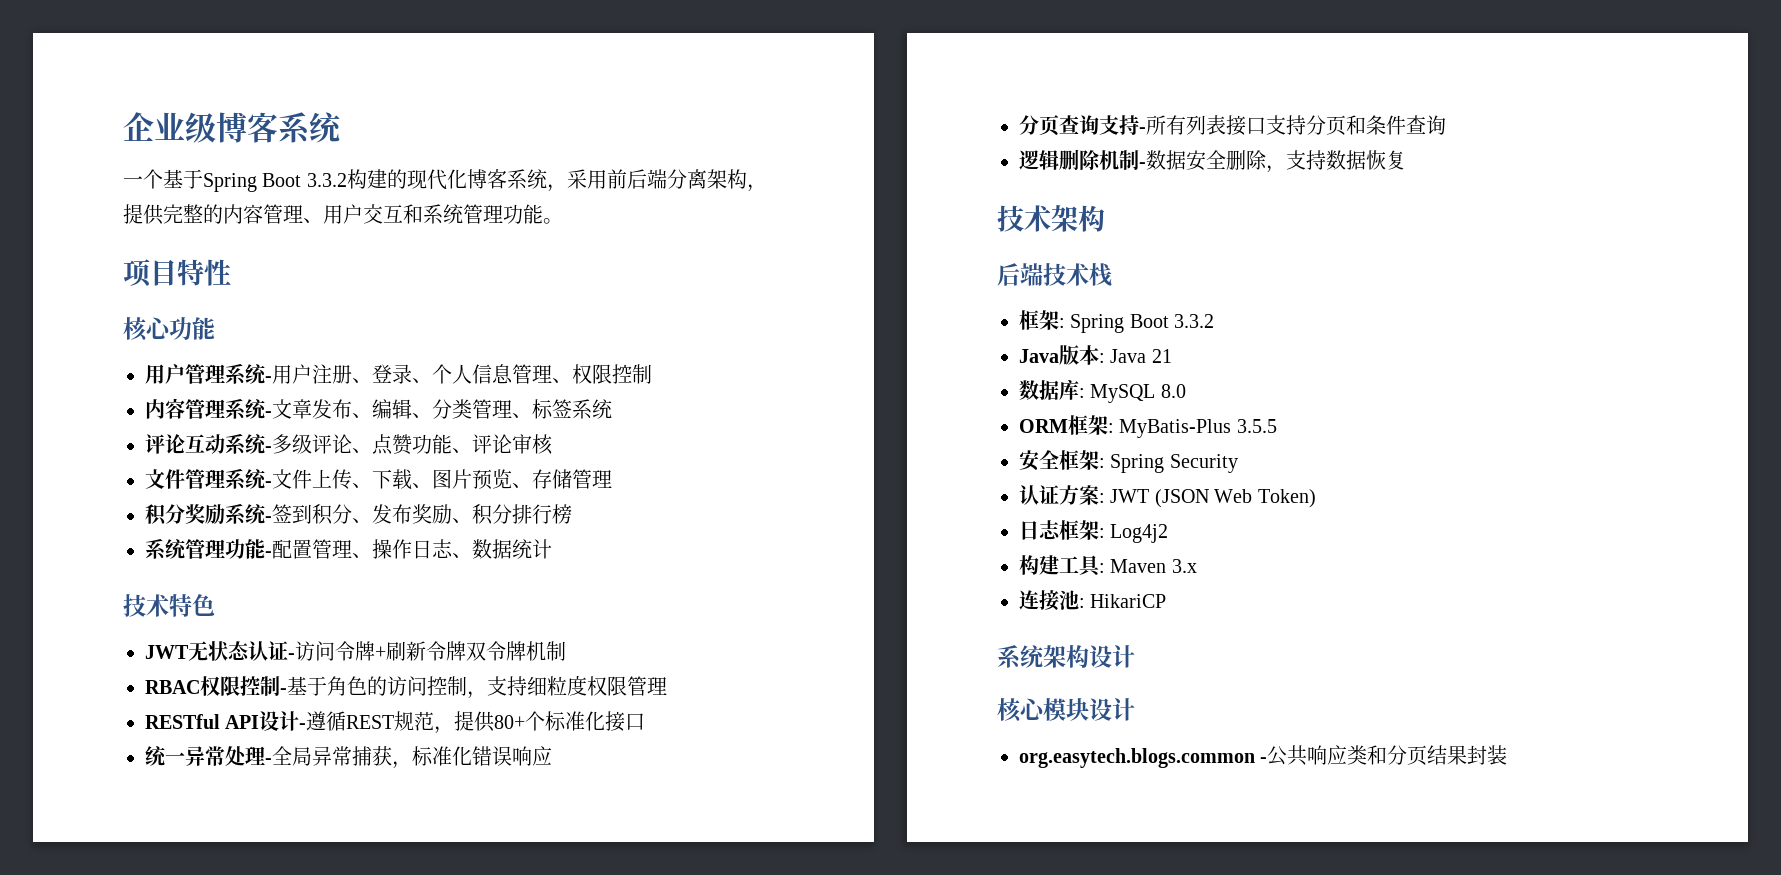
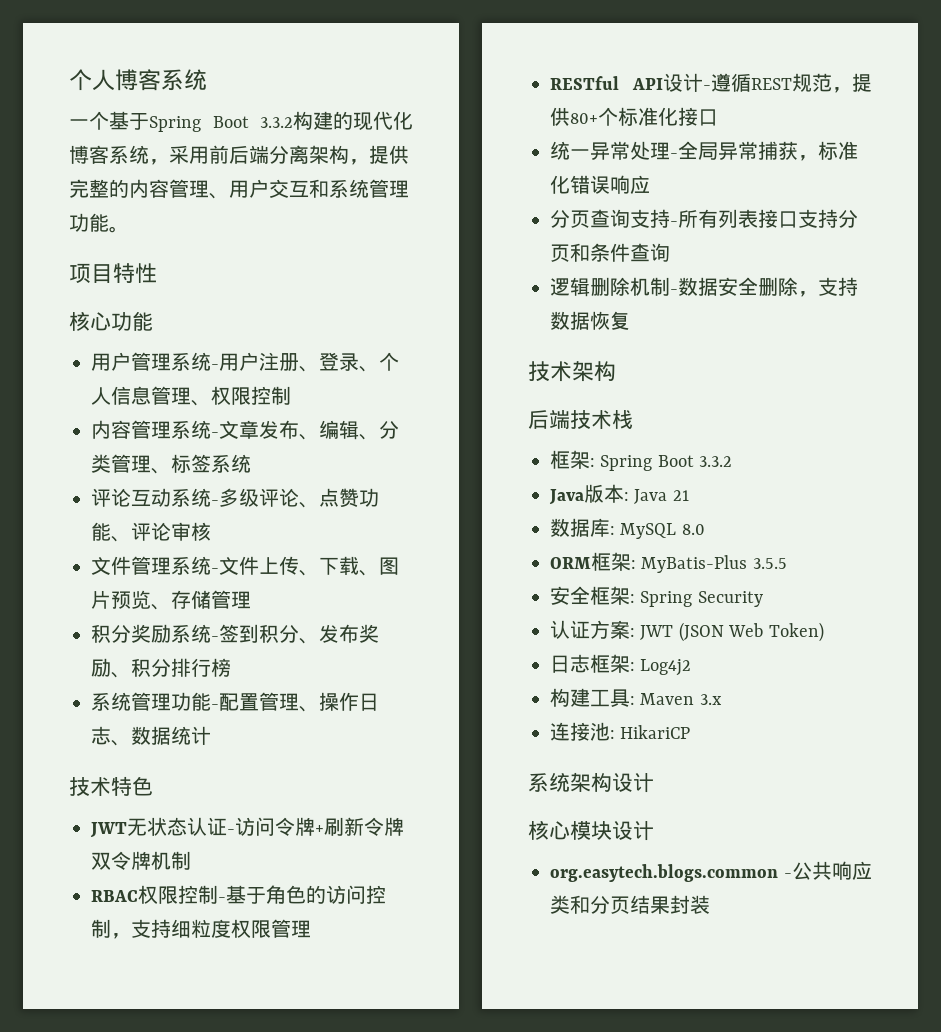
- 企业级博客系统
+ 个人博客系统

